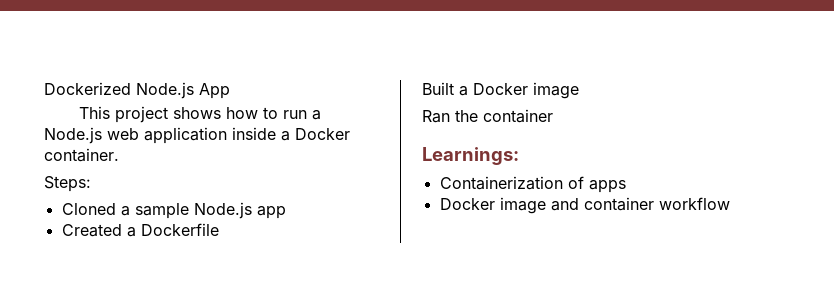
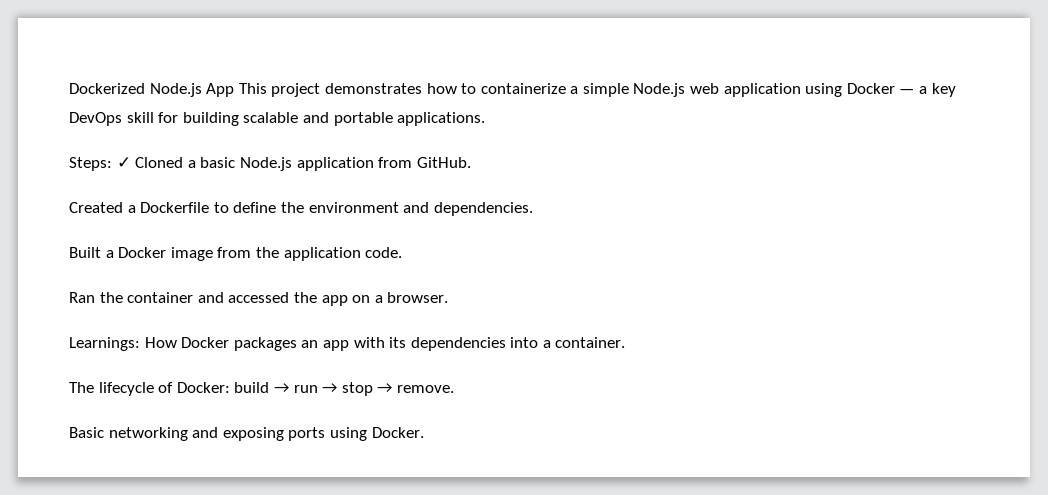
- Dockerized Node.js App
- This project shows how to run a Node.js web application inside a Docker container.
+ Dockerized Node.js App This project demonstrates how to containerize a simple Node.js web application using Docker — a key DevOps skill for building scalable and portable applications.
- Steps:
- Cloned a sample Node.js app
- Created a Dockerfile
+ Steps: ✓ Cloned a basic Node.js application from GitHub.
+ Created a Dockerfile to define the environment and dependencies.
- Built a Docker image
+ Built a Docker image from the application code.
- Ran the container
- Learnings:
- Containerization of apps
- Docker image and container workflow
+ Ran the container and accessed the app on a browser.
+ Learnings: How Docker packages an app with its dependencies into a container.
+ The lifecycle of Docker: build → run → stop → remove.
+ Basic networking and exposing ports using Docker.

